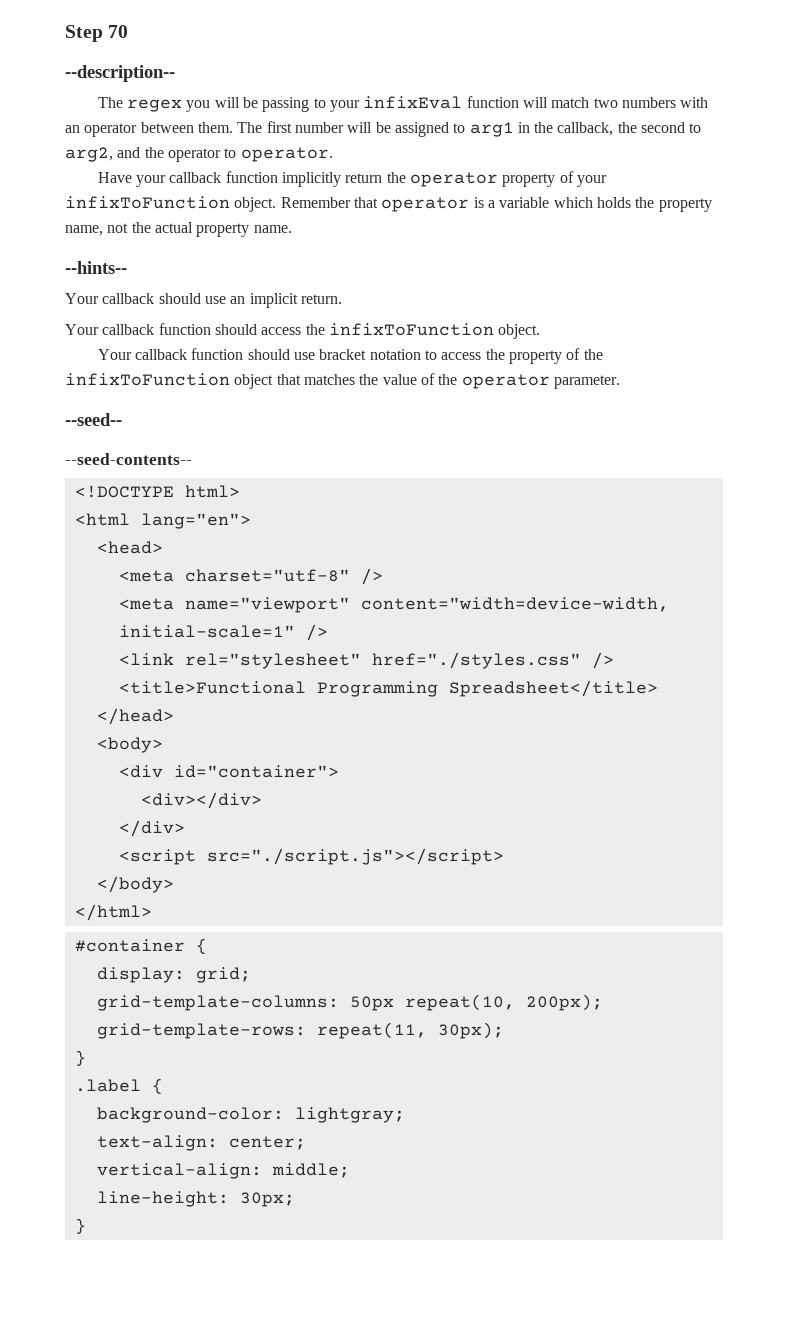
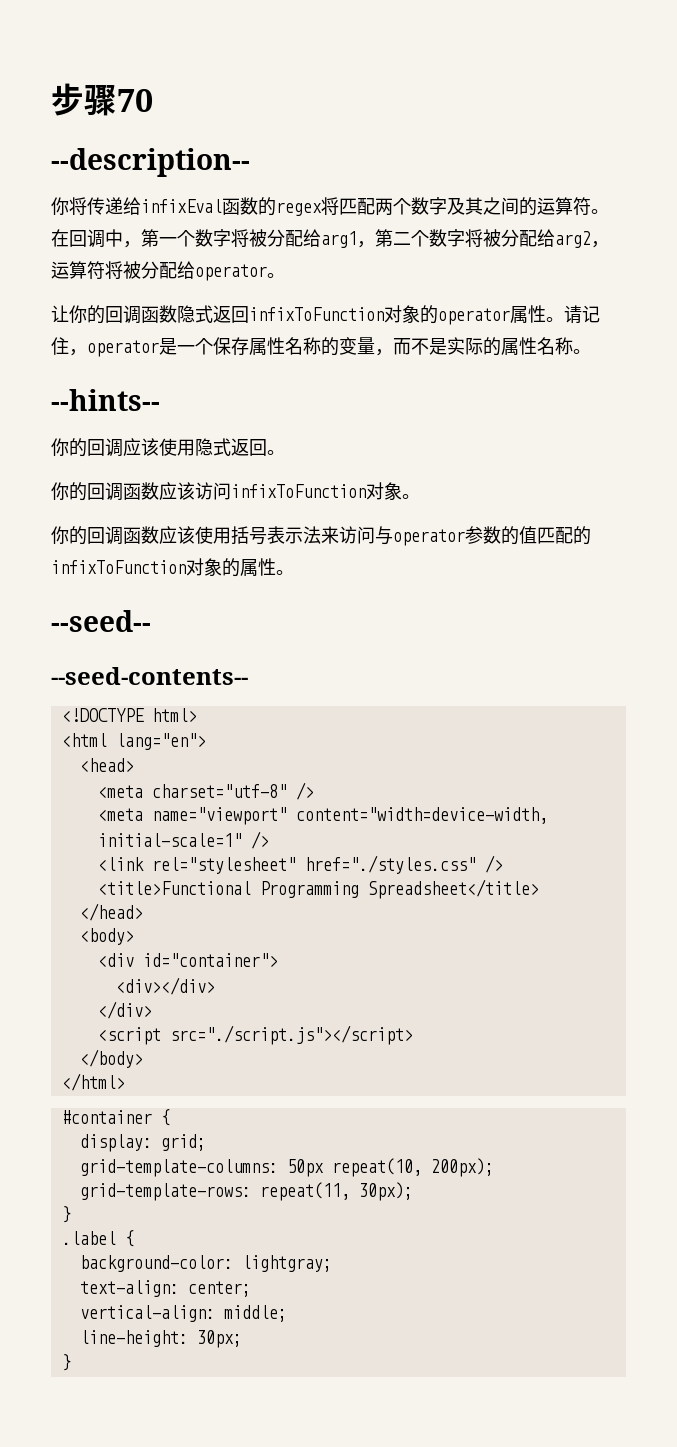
- Step 70
+ 步骤70
- The regex you will be passing to your infixEval function will match two numbers with an operator between them. The first number will be assigned to arg1 in the callback, the second to arg2, and the operator to operator.
- Have your callback function implicitly return the operator property of your infixToFunction object. Remember that operator is a variable which holds the property name, not the actual property name.
+ 你将传递给infixEval函数的regex将匹配两个数字及其之间的运算符。在回调中，第一个数字将被分配给arg1，第二个数字将被分配给arg2，运算符将被分配给operator。
+ 让你的回调函数隐式返回infixToFunction对象的operator属性。请记住，operator是一个保存属性名称的变量，而不是实际的属性名称。
  --hints--
- Your callback should use an implicit return.
- Your callback function should access the infixToFunction object.
- Your callback function should use bracket notation to access the property of the infixToFunction object that matches the value of the operator parameter.
+ 你的回调应该使用隐式返回。
+ 你的回调函数应该访问infixToFunction对象。
+ 你的回调函数应该使用括号表示法来访问与operator参数的值匹配的infixToFunction对象的属性。

